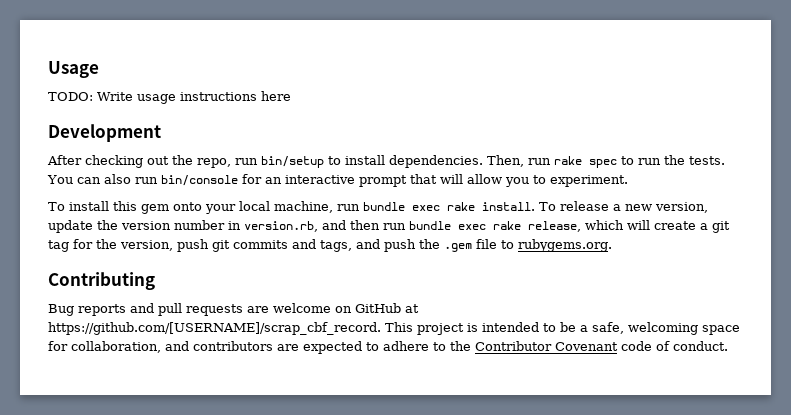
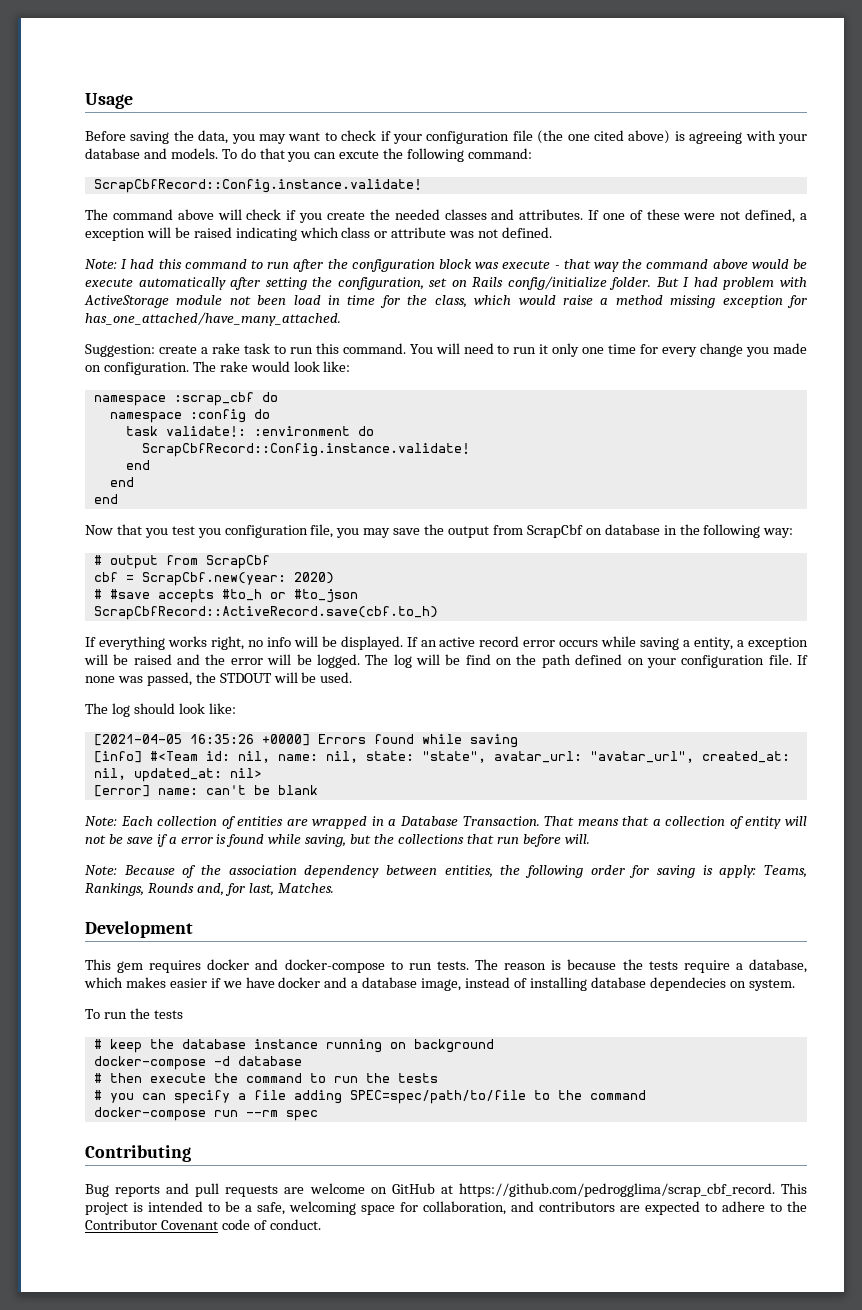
- TODO: Write usage instructions here
+ Before saving the data, you may want to check if your configuration file (the one cited above) is agreeing with your database and models. To do that you can excute the following command:
+ ScrapCbfRecord::Config.instance.validate!
+ The command above will check if you create the needed classes and attributes. If one of these were not defined, a exception will be raised indicating which class or attribute was not defined.
+ Note: I had this command to run after the configuration block was execute - that way the command above would be execute automatically after setting the configuration, set on Rails config/initialize folder. But I had problem with ActiveStorage module not been load in time for the class, which would raise a method missing exception for has_one_attached/have_many_attached.
+ Suggestion: create a rake task to run this command. You will need to run it only one time for every change you made on configuration. The rake would look like:
+ namespace :scrap_cbf do
+ namespace :config do
+ task validate!: :environment do
+ ScrapCbfRecord::Config.instance.validate!
+ end
+ end
+ end
+ Now that you test you configuration file, you may save the output from ScrapCbf on database in the following way:
+ # output from ScrapCbf
+ cbf = ScrapCbf.new(year: 2020)
+ # #save accepts #to_h or #to_json
+ ScrapCbfRecord::ActiveRecord.save(cbf.to_h)
+ If everything works right, no info will be displayed. If an active record error occurs while saving a entity, a exception will be raised and the error will be logged. The log will be find on the path defined on your configuration file. If none was passed, the STDOUT will be used.
+ The log should look like:
+ [2021-04-05 16:35:26 +0000] Errors found while saving
+ [info] #<Team id: nil, name: nil, state: "state", avatar_url: "avatar_url", created_at: nil, updated_at: nil>
+ [error] name: can't be blank
+ Note: Each collection of entities are wrapped in a Database Transaction. That means that a collection of entity will not be save if a error is found while saving, but the collections that run before will.
+ Note: Because of the association dependency between entities, the following order for saving is apply: Teams, Rankings, Rounds and, for last, Matches.
  Development
- After checking out the repo, run bin/setup to install dependencies. Then, run rake spec to run the tests. You can also run bin/console for an interactive prompt that will allow you to experiment.
- To install this gem onto your local machine, run bundle exec rake install. To release a new version, update the version number in version.rb, and then run bundle exec rake release, which will create a git tag for the version, push git commits and tags, and push the .gem file to rubygems.org.
+ This gem requires docker and docker-compose to run tests. The reason is because the tests require a database, which makes easier if we have docker and a database image, instead of installing database dependecies on system.
+ To run the tests
+ # keep the database instance running on background
+ docker-compose -d database
+ # then execute the command to run the tests
+ # you can specify a file adding SPEC=spec/path/to/file to the command
+ docker-compose run --rm spec
- Bug reports and pull requests are welcome on GitHub at https://github.com/[USERNAME]/scrap_cbf_record. This project is intended to be a safe, welcoming space for collaboration, and contributors are expected to adhere to the Contributor Covenant code of conduct.
+ Bug reports and pull requests are welcome on GitHub at https://github.com/pedrogglima/scrap_cbf_record. This project is intended to be a safe, welcoming space for collaboration, and contributors are expected to adhere to the Contributor Covenant code of conduct.

